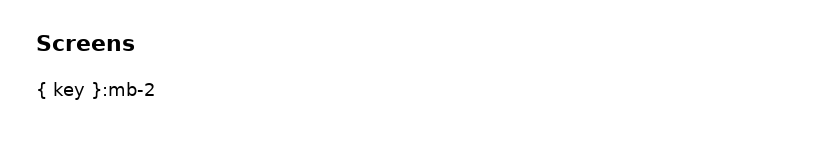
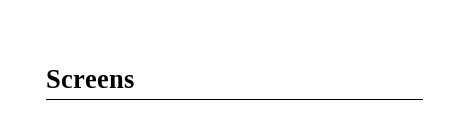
- { key }:mb-2

